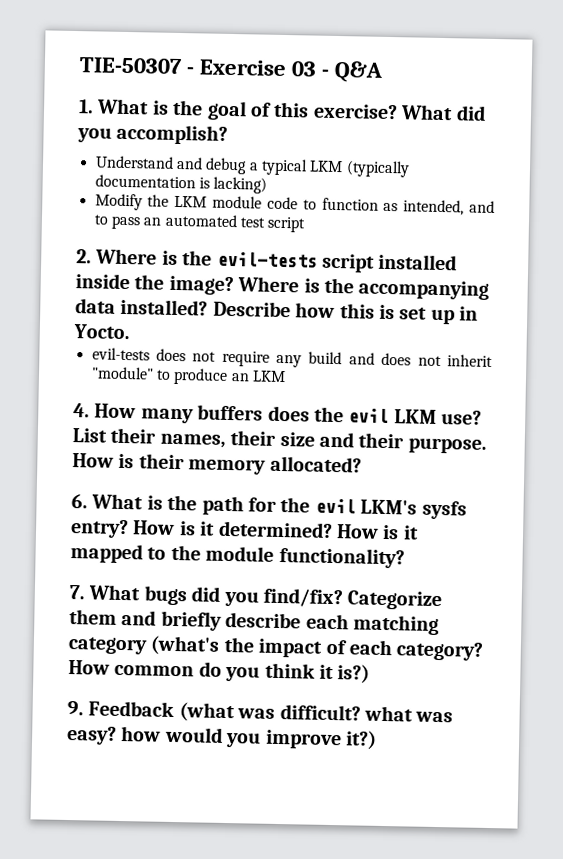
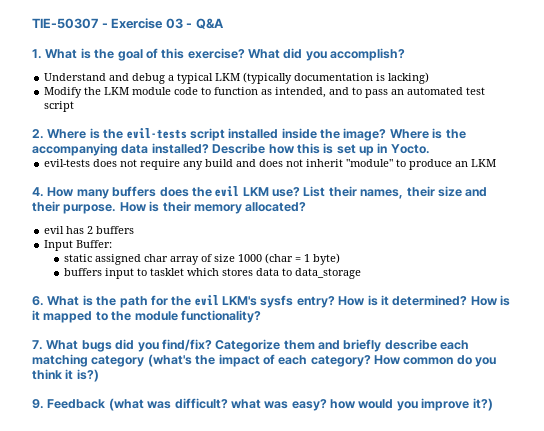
+ evil has 2 buffers
+ Input Buffer:
+ static assigned char array of size 1000 (char = 1 byte)
+ buffers input to tasklet which stores data to data_storage

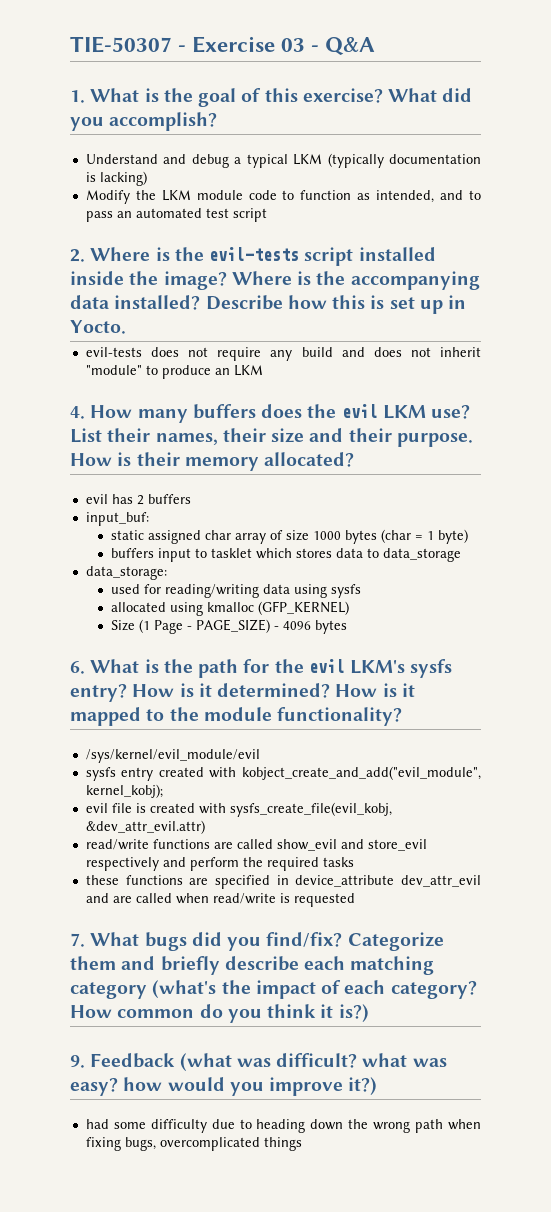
- Input Buffer:
+ input_buf:
- static assigned char array of size 1000 (char = 1 byte)
+ static assigned char array of size 1000 bytes (char = 1 byte)
+ data_storage:
+ used for reading/writing data using sysfs
+ allocated using kmalloc (GFP_KERNEL)
+ Size (1 Page - PAGE_SIZE) - 4096 bytes
+ /sys/kernel/evil_module/evil
+ sysfs entry created with kobject_create_and_add("evil_module", kernel_kobj);
+ evil file is created with sysfs_create_file(evil_kobj, &dev_attr_evil.attr)
+ read/write functions are called show_evil and store_evil respectively and perform the required tasks
+ these functions are specified in device_attribute dev_attr_evil and are called when read/write is requested
+ had some difficulty due to heading down the wrong path when fixing bugs, overcomplicated things

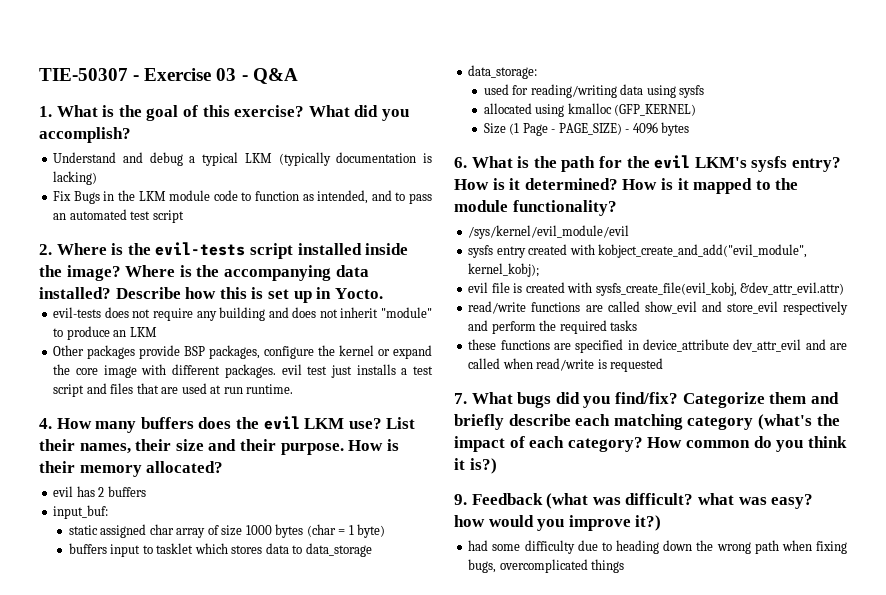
- Modify the LKM module code to function as intended, and to pass an automated test script
+ Fix Bugs in the LKM module code to function as intended, and to pass an automated test script
- evil-tests does not require any build and does not inherit "module" to produce an LKM
+ evil-tests does not require any building and does not inherit "module" to produce an LKM
+ Other packages provide BSP packages, configure the kernel or expand the core image with different packages. evil test just installs a test script and files that are used at run runtime.

